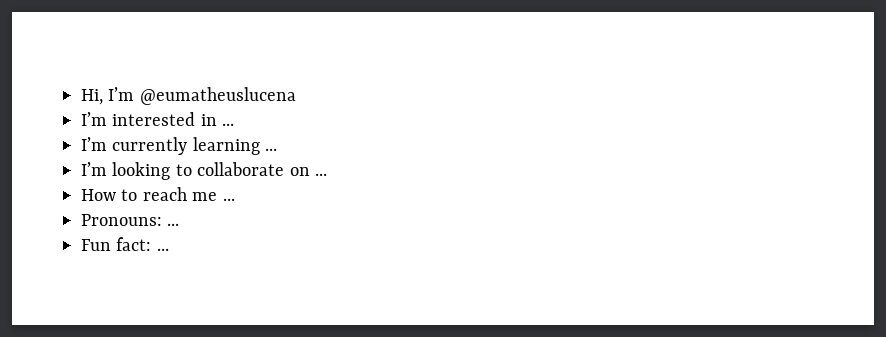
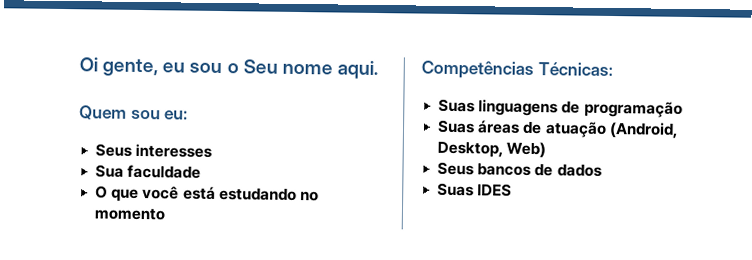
- Hi, I’m @eumatheuslucena
- I’m interested in ...
- I’m currently learning ...
- I’m looking to collaborate on ...
- How to reach me ...
- Pronouns: ...
- Fun fact: ...
+ Oi gente, eu sou o Seu nome aqui.
+ Quem sou eu:
+ Seus interesses
+ Sua faculdade
+ O que você está estudando no momento
+ Competências Técnicas:
+ Suas linguagens de programação
+ Suas áreas de atuação (Android, Desktop, Web)
+ Seus bancos de dados
+ Suas IDES

